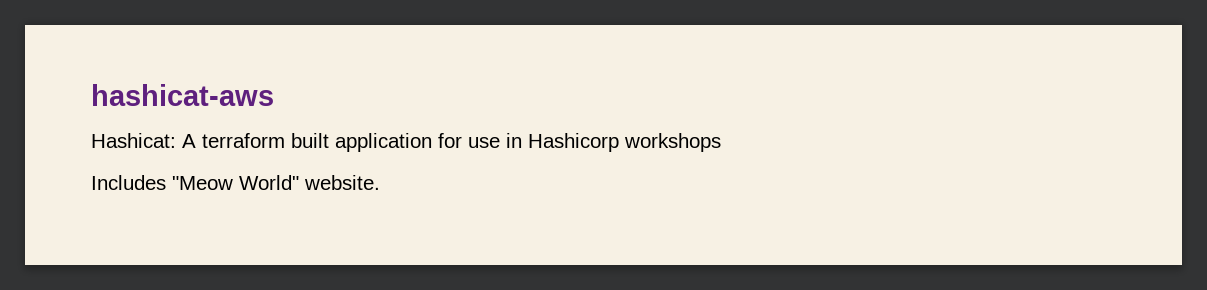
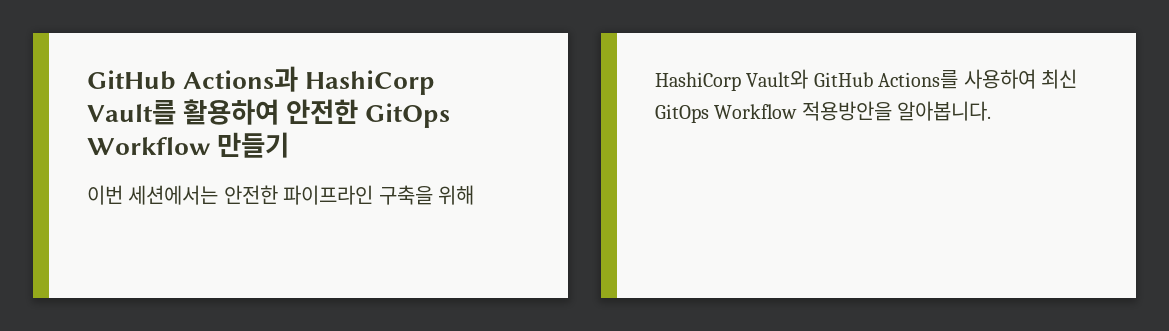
- hashicat-aws
- Hashicat: A terraform built application for use in Hashicorp workshops
- Includes "Meow World" website.
+ GitHub Actions과 HashiCorp Vault를 활용하여 안전한 GitOps Workflow 만들기
+ 이번 세션에서는 안전한 파이프라인 구축을 위해 HashiCorp Vault와 GitHub Actions를 사용하여 최신 GitOps Workflow 적용방안을 알아봅니다.

